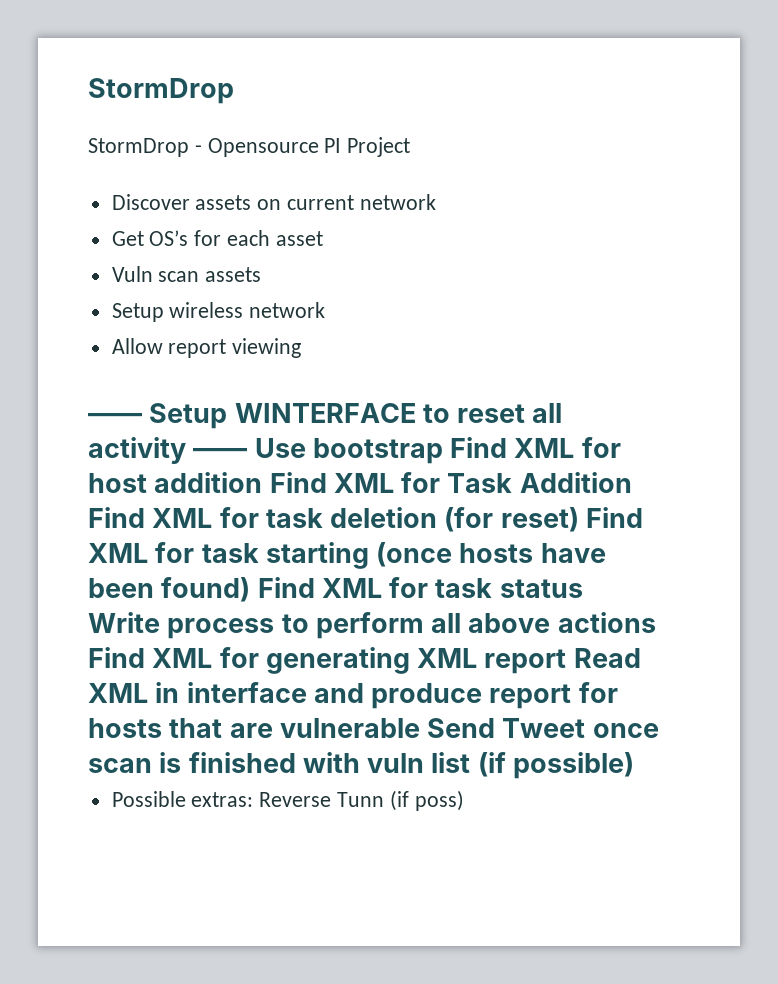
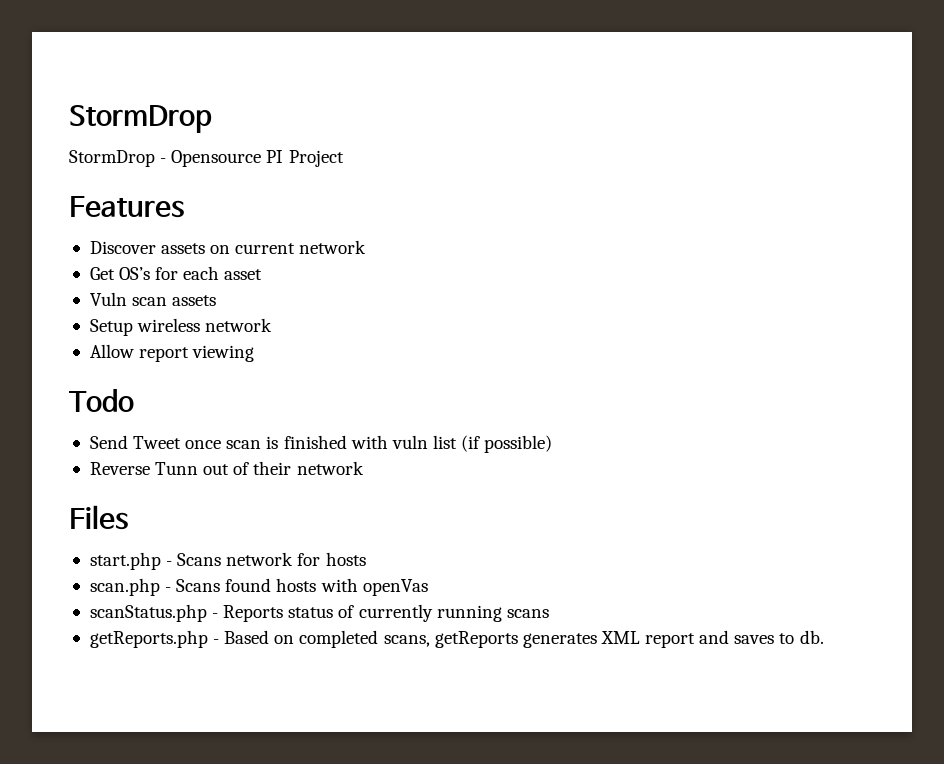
+ Features
- —— Setup WINTERFACE to reset all activity —— Use bootstrap Find XML for host addition Find XML for Task Addition Find XML for task deletion (for reset) Find XML for task starting (once hosts have been found) Find XML for task status Write process to perform all above actions Find XML for generating XML report Read XML in interface and produce report for hosts that are vulnerable Send Tweet once scan is finished with vuln list (if possible)
+ Todo
+ Send Tweet once scan is finished with vuln list (if possible)
- Possible extras: Reverse Tunn (if poss)
+ Reverse Tunn out of their network
+ Files
+ start.php - Scans network for hosts
+ scan.php - Scans found hosts with openVas
+ scanStatus.php - Reports status of currently running scans
+ getReports.php - Based on completed scans, getReports generates XML report and saves to db.

